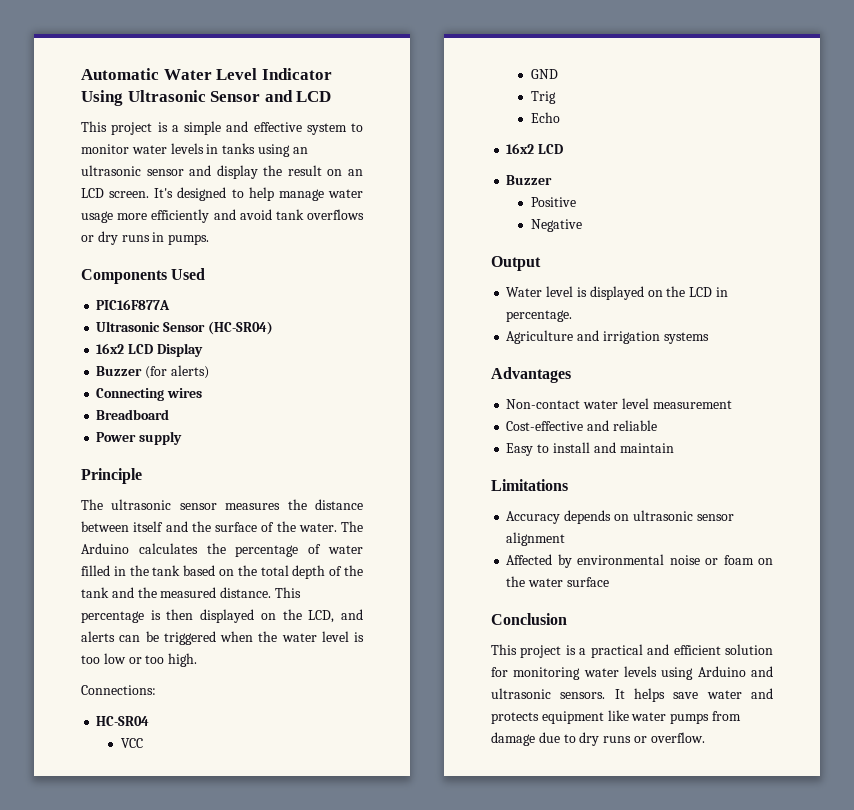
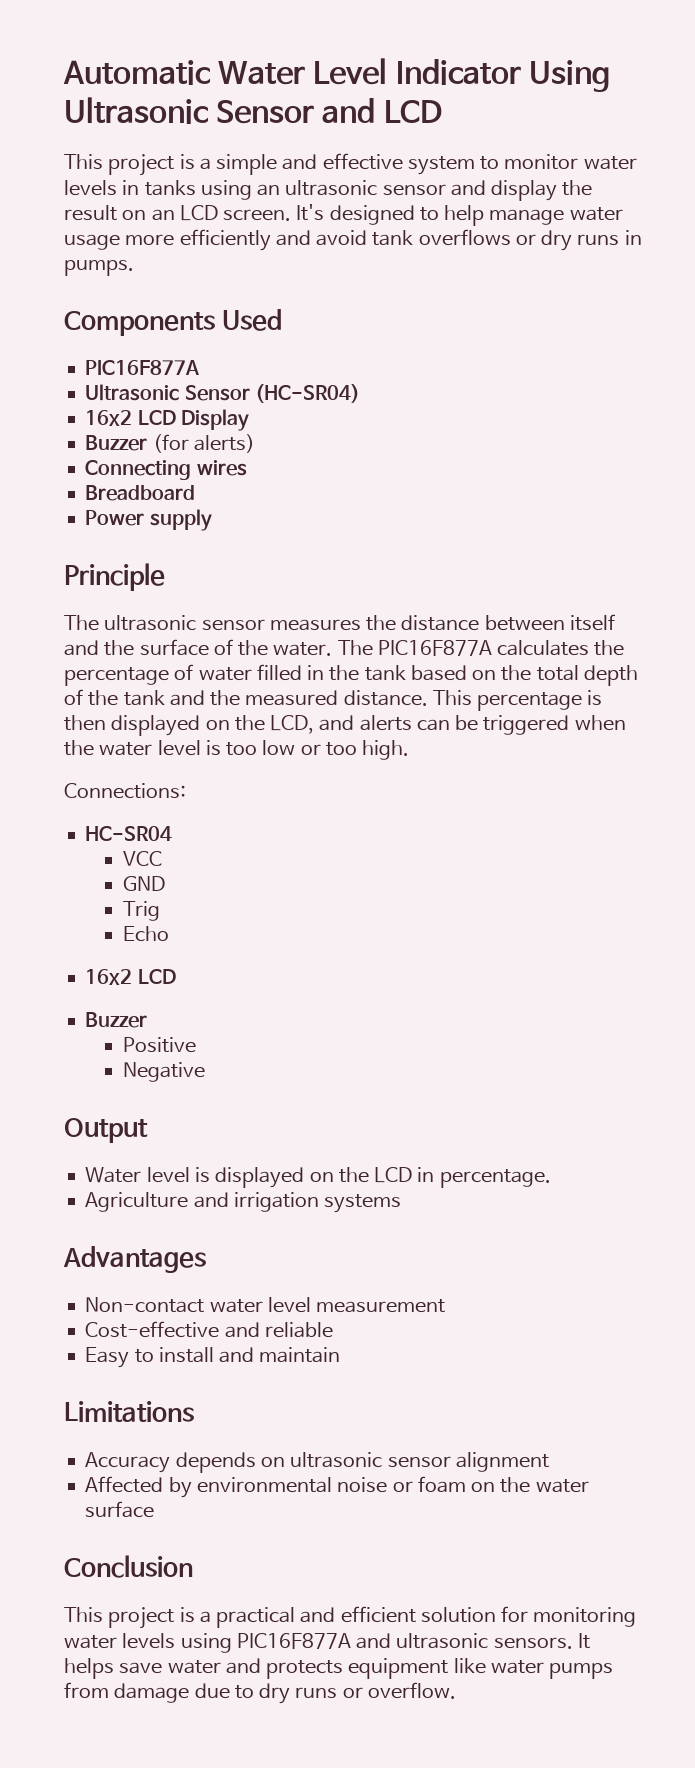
- The Arduino calculates the percentage of water filled in the tank based on the total depth of the tank and the measured distance.
+ The PIC16F877A calculates the percentage of water filled in the tank based on the total depth of the tank and the measured distance.
- This project is a practical and efficient solution for monitoring water levels using Arduino and ultrasonic sensors.
+ This project is a practical and efficient solution for monitoring water levels using PIC16F877A and ultrasonic sensors.

